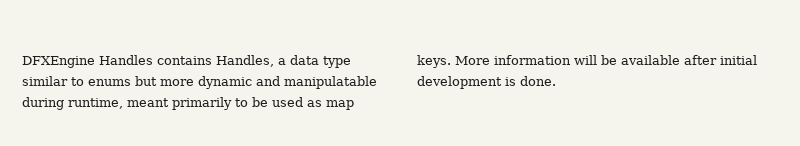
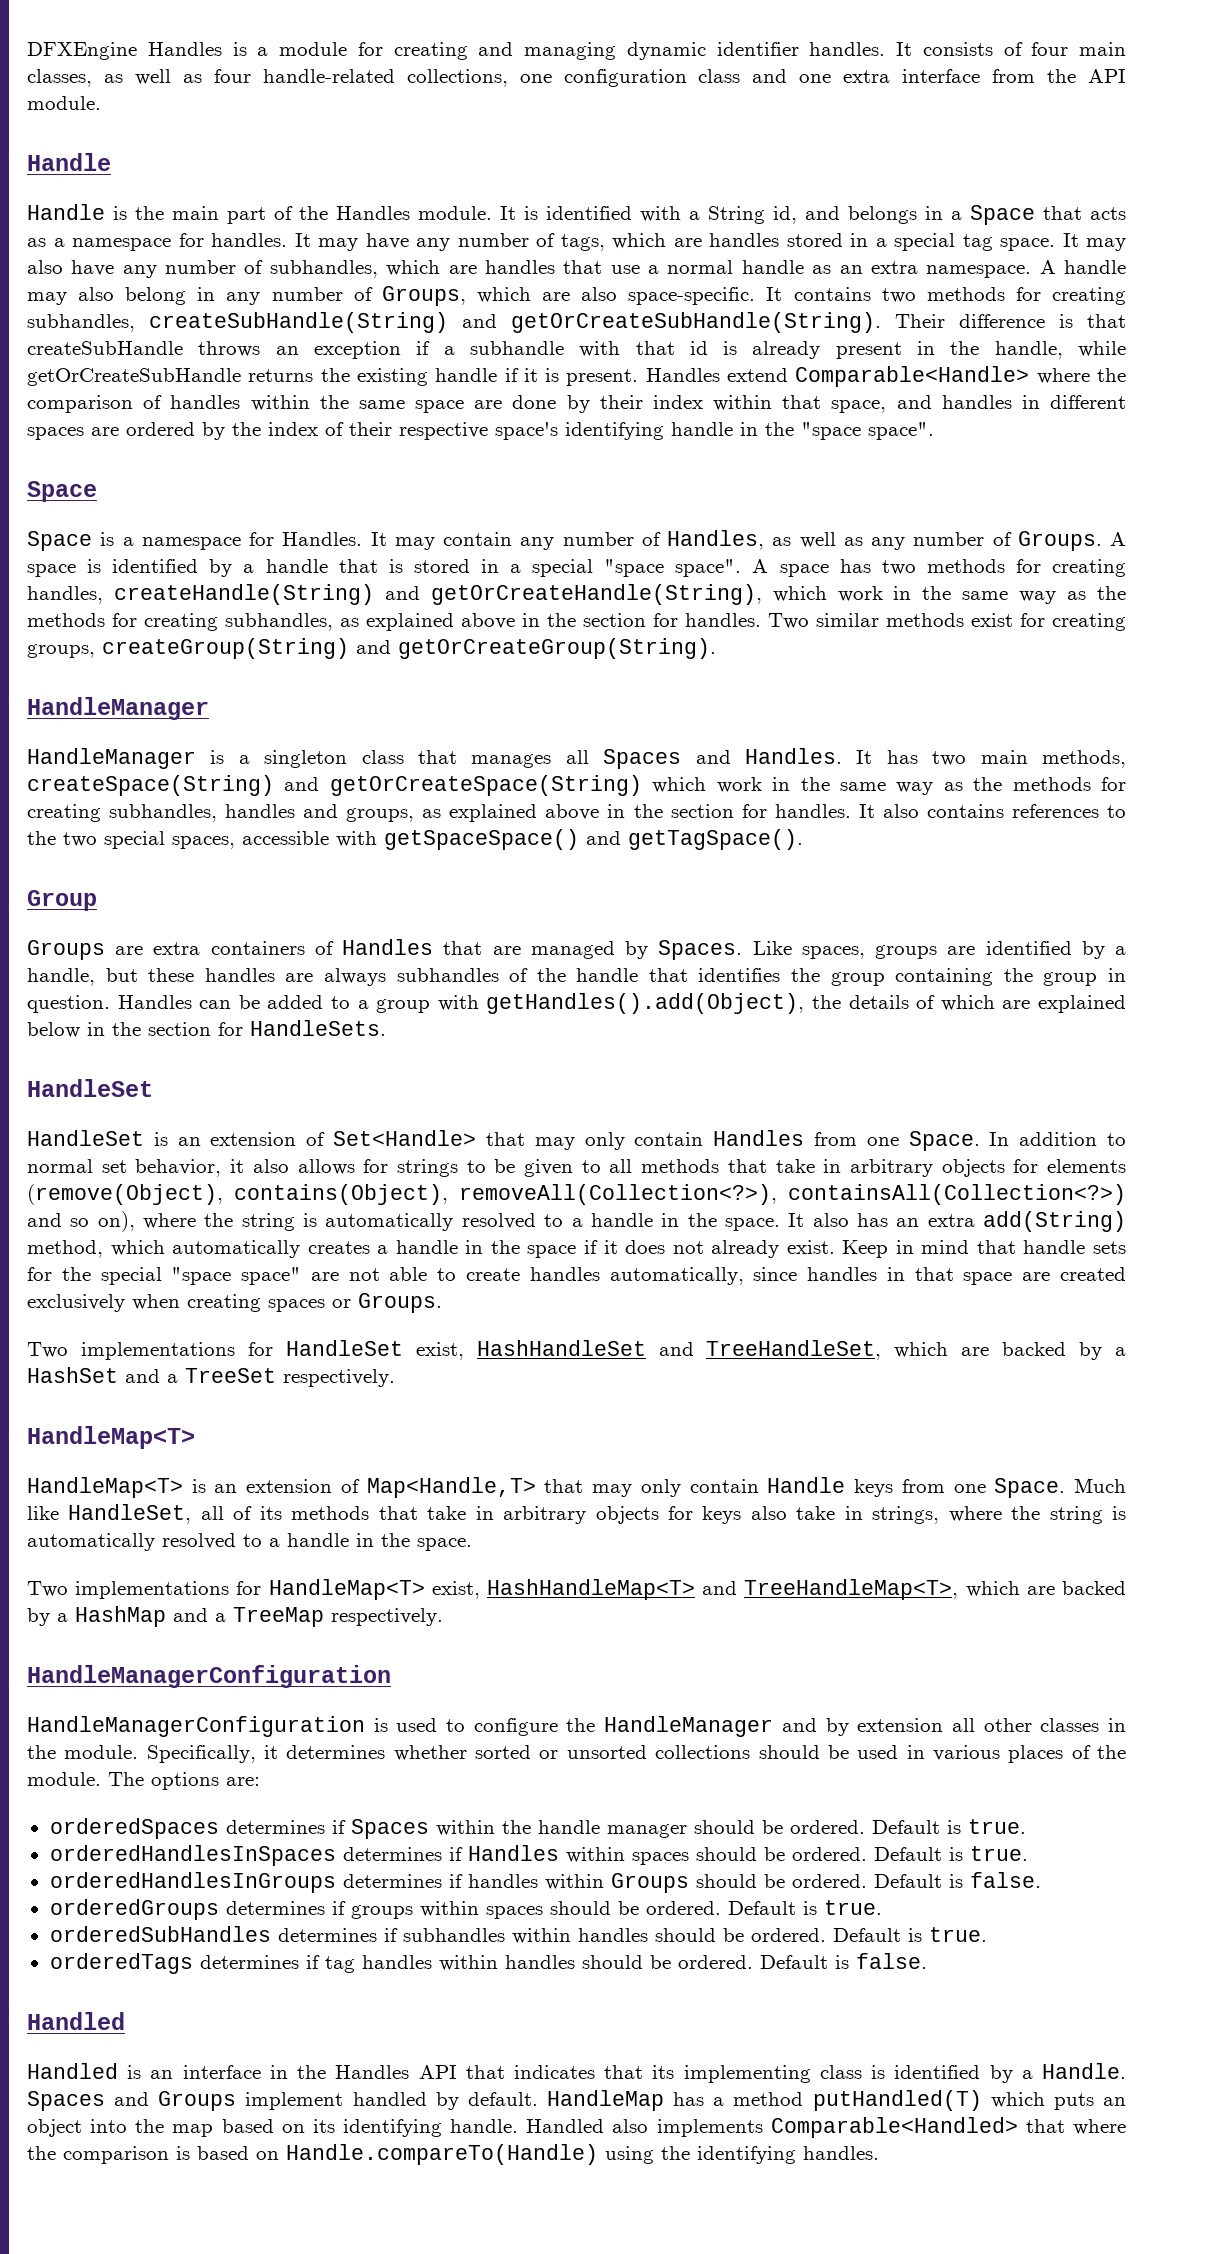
- DFXEngine Handles contains Handles, a data type similar to enums but more dynamic and manipulatable during runtime, meant primarily to be used as map keys. More information will be available after initial development is done.
+ DFXEngine Handles is a module for creating and managing dynamic identifier handles. It consists of four main classes, as well as four handle-related collections, one configuration class and one extra interface from the API module.
+ Handle
+ Handle is the main part of the Handles module. It is identified with a String id, and belongs in a Space that acts as a namespace for handles. It may have any number of tags, which are handles stored in a special tag space. It may also have any number of subhandles, which are handles that use a normal handle as an extra namespace. A handle may also belong in any number of Groups, which are also space-specific. It contains two methods for creating subhandles, createSubHandle(String) and getOrCreateSubHandle(String). Their difference is that createSubHandle throws an exception if a subhandle with that id is already present in the handle, while getOrCreateSubHandle returns the existing handle if it is present. Handles extend Comparable<Handle> where the comparison of handles within the same space are done by their index within that space, and handles in different spaces are ordered by the index of their respective space's identifying handle in the "space space".
+ Space
+ Space is a namespace for Handles. It may contain any number of Handles, as well as any number of Groups. A space is identified by a handle that is stored in a special "space space". A space has two methods for creating handles, createHandle(String) and getOrCreateHandle(String), which work in the same way as the methods for creating subhandles, as explained above in the section for handles. Two similar methods exist for creating groups, createGroup(String) and getOrCreateGroup(String).
+ HandleManager
+ HandleManager is a singleton class that manages all Spaces and Handles. It has two main methods, createSpace(String) and getOrCreateSpace(String) which work in the same way as the methods for creating subhandles, handles and groups, as explained above in the section for handles. It also contains references to the two special spaces, accessible with getSpaceSpace() and getTagSpace().
+ Group
+ Groups are extra containers of Handles that are managed by Spaces. Like spaces, groups are identified by a handle, but these handles are always subhandles of the handle that identifies the group containing the group in question. Handles can be added to a group with getHandles().add(Object), the details of which are explained below in the section for HandleSets.
+ HandleSet
+ HandleSet is an extension of Set<Handle> that may only contain Handles from one Space. In addition to normal set behavior, it also allows for strings to be given to all methods that take in arbitrary objects for elements (remove(Object), contains(Object), removeAll(Collection<?>), containsAll(Collection<?>) and so on), where the string is automatically resolved to a handle in the space. It also has an extra add(String) method, which automatically creates a handle in the space if it does not already exist. Keep in mind that handle sets for the special "space space" are not able to create handles automatically, since handles in that space are created exclusively when creating spaces or Groups.
+ Two implementations for HandleSet exist, HashHandleSet and TreeHandleSet, which are backed by a HashSet and a TreeSet respectively.
+ HandleMap<T>
+ HandleMap<T> is an extension of Map<Handle,T> that may only contain Handle keys from one Space. Much like HandleSet, all of its methods that take in arbitrary objects for keys also take in strings, where the string is automatically resolved to a handle in the space.
+ Two implementations for HandleMap<T> exist, HashHandleMap<T> and TreeHandleMap<T>, which are backed by a HashMap and a TreeMap respectively.
+ HandleManagerConfiguration
+ HandleManagerConfiguration is used to configure the HandleManager and by extension all other classes in the module. Specifically, it determines whether sorted or unsorted collections should be used in various places of the module. The options are:
+ orderedSpaces determines if Spaces within the handle manager should be ordered. Default is true.
+ orderedHandlesInSpaces determines if Handles within spaces should be ordered. Default is true.
+ orderedHandlesInGroups determines if handles within Groups should be ordered. Default is false.
+ orderedGroups determines if groups within spaces should be ordered. Default is true.
+ orderedSubHandles determines if subhandles within handles should be ordered. Default is true.
+ orderedTags determines if tag handles within handles should be ordered. Default is false.
+ Handled
+ Handled is an interface in the Handles API that indicates that its implementing class is identified by a Handle. Spaces and Groups implement handled by default. HandleMap has a method putHandled(T) which puts an object into the map based on its identifying handle. Handled also implements Comparable<Handled> that where the comparison is based on Handle.compareTo(Handle) using the identifying handles.

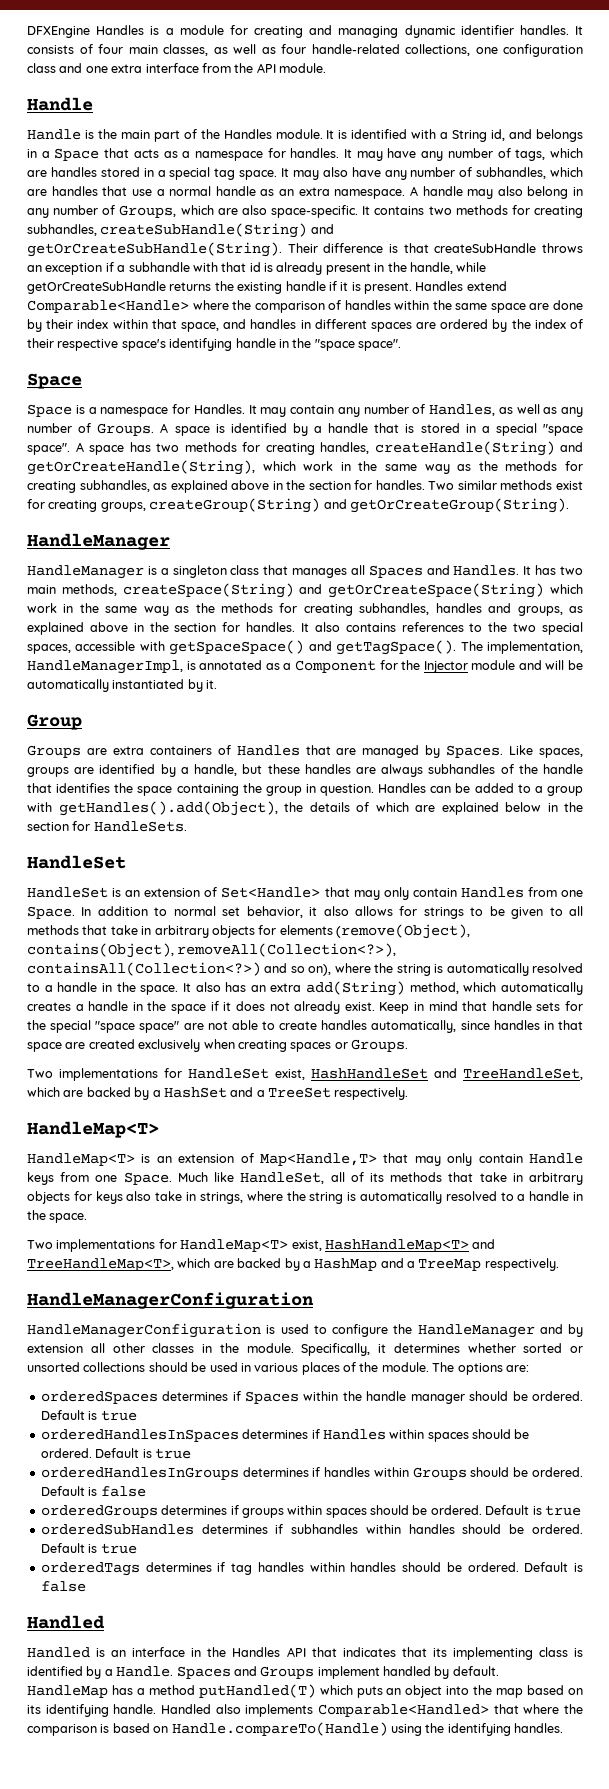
+ The implementation, HandleManagerImpl, is annotated as a Component for the Injector module and will be automatically instantiated by it.
- Like spaces, groups are identified by a handle, but these handles are always subhandles of the handle that identifies the group containing the group in question.
+ Like spaces, groups are identified by a handle, but these handles are always subhandles of the handle that identifies the space containing the group in question.
- orderedSpaces determines if Spaces within the handle manager should be ordered. Default is true.
+ orderedSpaces determines if Spaces within the handle manager should be ordered. Default is true
- orderedHandlesInSpaces determines if Handles within spaces should be ordered. Default is true.
+ orderedHandlesInSpaces determines if Handles within spaces should be ordered. Default is true
- orderedHandlesInGroups determines if handles within Groups should be ordered. Default is false.
+ orderedHandlesInGroups determines if handles within Groups should be ordered. Default is false
- orderedGroups determines if groups within spaces should be ordered. Default is true.
+ orderedGroups determines if groups within spaces should be ordered. Default is true
- orderedSubHandles determines if subhandles within handles should be ordered. Default is true.
+ orderedSubHandles determines if subhandles within handles should be ordered. Default is true
- orderedTags determines if tag handles within handles should be ordered. Default is false.
+ orderedTags determines if tag handles within handles should be ordered. Default is false

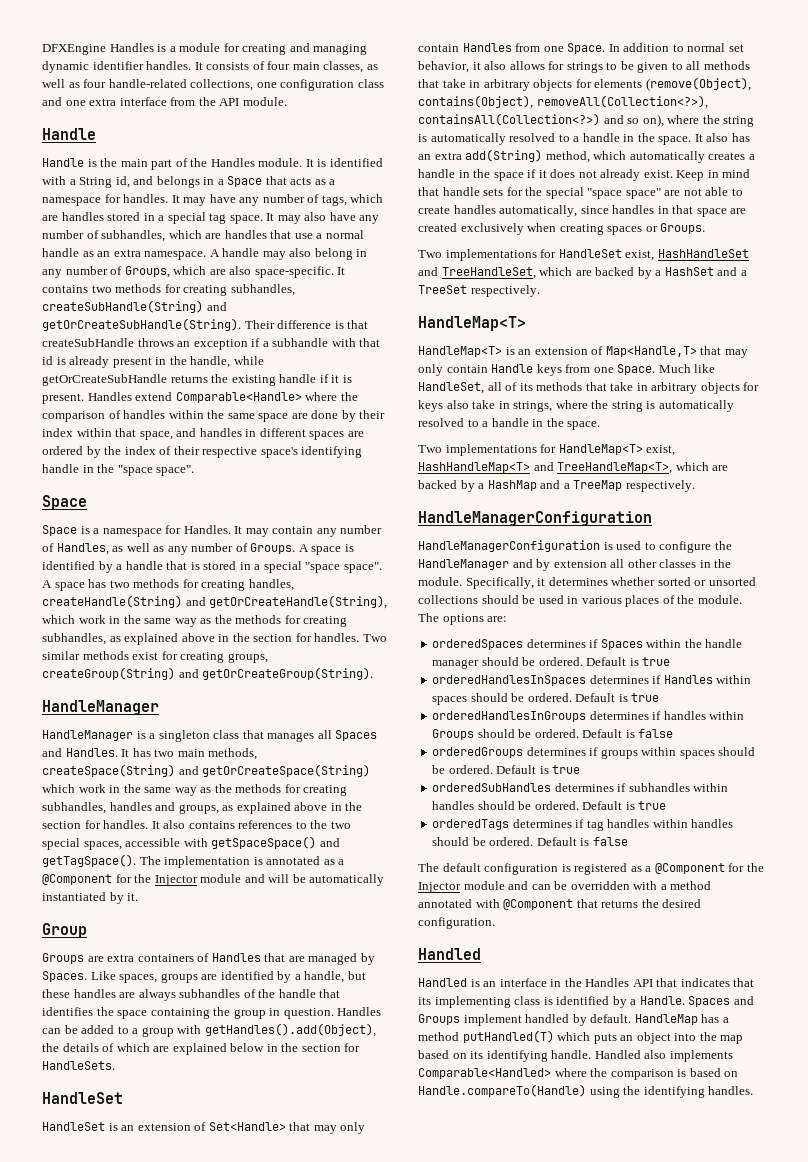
- The implementation, HandleManagerImpl, is annotated as a Component for the Injector module and will be automatically instantiated by it.
+ The implementation is annotated as a @Component for the Injector module and will be automatically instantiated by it.
+ The default configuration is registered as a @Component for the Injector module and can be overridden with a method annotated with @Component that returns the desired configuration.
- Handled also implements Comparable<Handled> that where the comparison is based on Handle.compareTo(Handle) using the identifying handles.
+ Handled also implements Comparable<Handled> where the comparison is based on Handle.compareTo(Handle) using the identifying handles.

